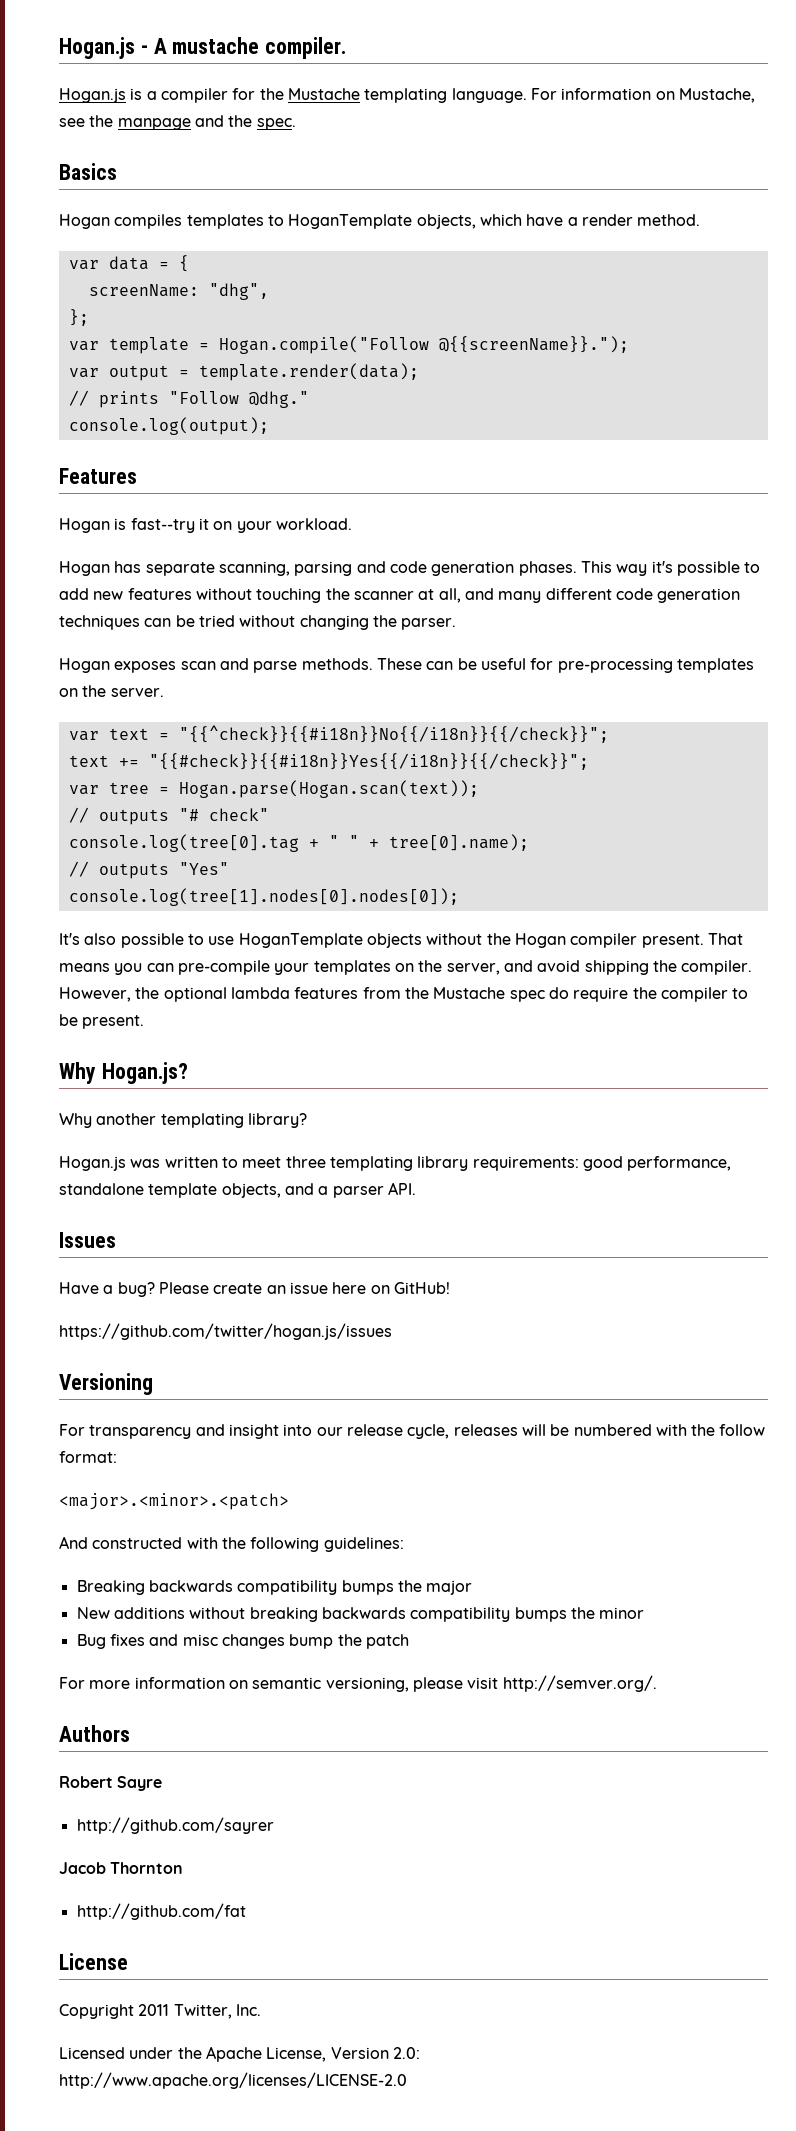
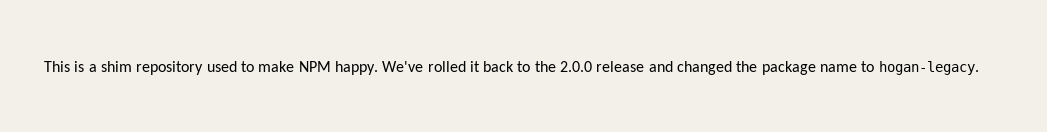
- Hogan.js - A mustache compiler.
- Hogan.js is a compiler for the Mustache templating language. For information on Mustache, see the manpage and the spec.
- Basics
- Hogan compiles templates to HoganTemplate objects, which have a render method.
- var data = {
- screenName: "dhg",
- };
- var template = Hogan.compile("Follow @{{screenName}}.");
- var output = template.render(data);
- // prints "Follow @dhg."
- console.log(output);
- Features
- Hogan is fast--try it on your workload.
- Hogan has separate scanning, parsing and code generation phases. This way it's possible to add new features without touching the scanner at all, and many different code generation techniques can be tried without changing the parser.
- Hogan exposes scan and parse methods. These can be useful for pre-processing templates on the server.
- var text = "{{^check}}{{#i18n}}No{{/i18n}}{{/check}}";
- text += "{{#check}}{{#i18n}}Yes{{/i18n}}{{/check}}";
- var tree = Hogan.parse(Hogan.scan(text));
- // outputs "# check"
- console.log(tree[0].tag + " " + tree[0].name);
- // outputs "Yes"
- console.log(tree[1].nodes[0].nodes[0]);
- It's also possible to use HoganTemplate objects without the Hogan compiler present. That means you can pre-compile your templates on the server, and avoid shipping the compiler. However, the optional lambda features from the Mustache spec do require the compiler to be present.
- Why Hogan.js?
- Why another templating library?
- Hogan.js was written to meet three templating library requirements: good performance, standalone template objects, and a parser API.
- Issues
- Have a bug? Please create an issue here on GitHub!
- https://github.com/twitter/hogan.js/issues
- Versioning
- For transparency and insight into our release cycle, releases will be numbered with the follow format:
- <major>.<minor>.<patch>
- And constructed with the following guidelines:
- Breaking backwards compatibility bumps the major
- New additions without breaking backwards compatibility bumps the minor
- Bug fixes and misc changes bump the patch
- For more information on semantic versioning, please visit http://semver.org/.
- Authors
- Robert Sayre
- http://github.com/sayrer
- Jacob Thornton
- http://github.com/fat
- License
- Copyright 2011 Twitter, Inc.
- Licensed under the Apache License, Version 2.0: http://www.apache.org/licenses/LICENSE-2.0
+ This is a shim repository used to make NPM happy. We've rolled it back to the 2.0.0 release and changed the package name to hogan-legacy.

